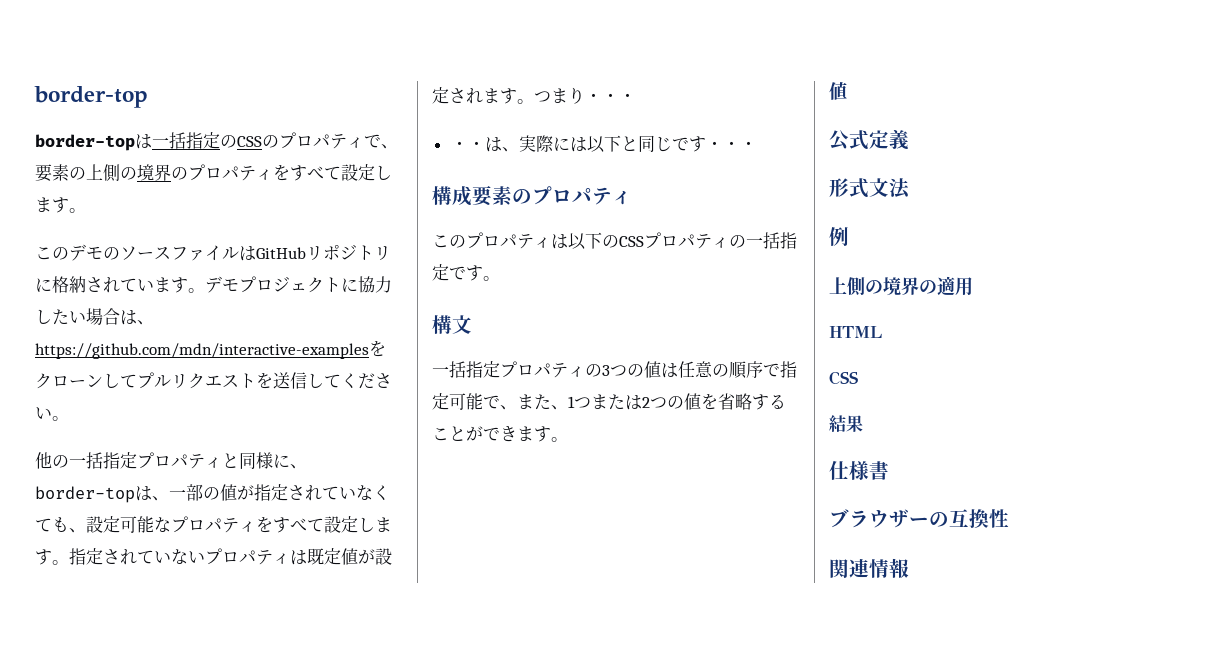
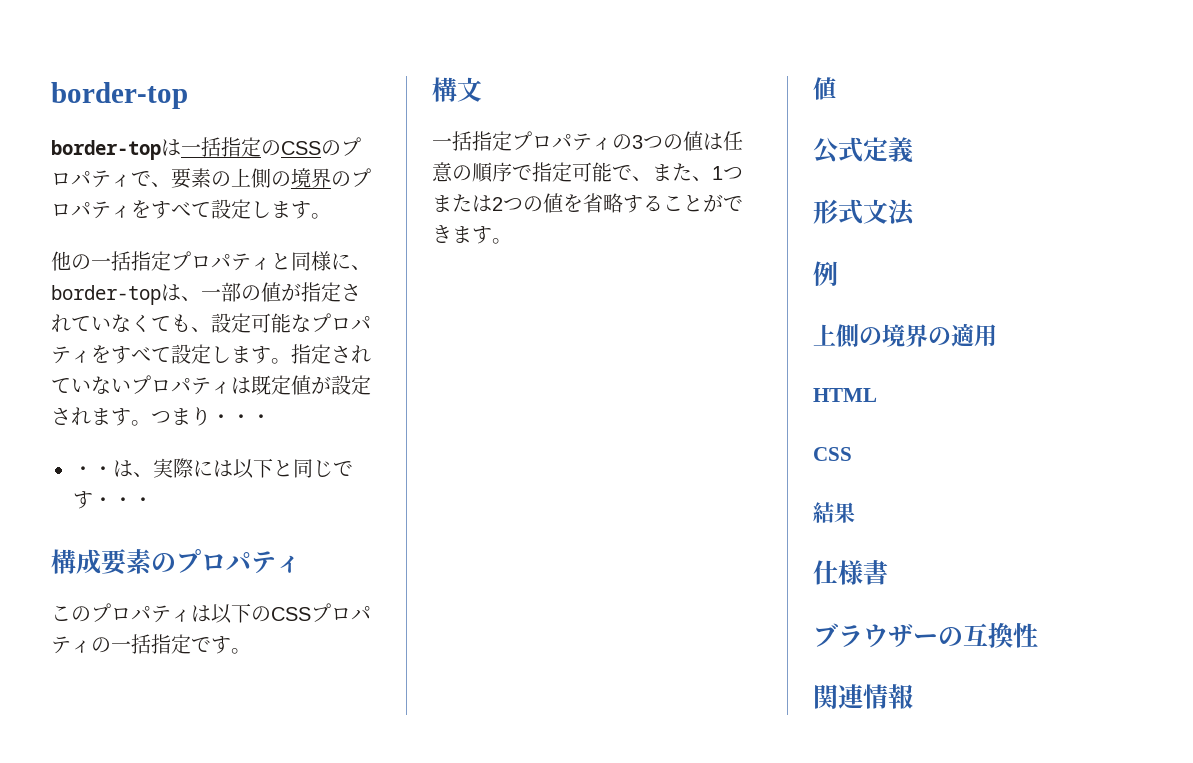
- このデモのソースファイルはGitHubリポジトリに格納されています。デモプロジェクトに協力したい場合は、https://github.com/mdn/interactive-examplesをクローンしてプルリクエストを送信してください。

